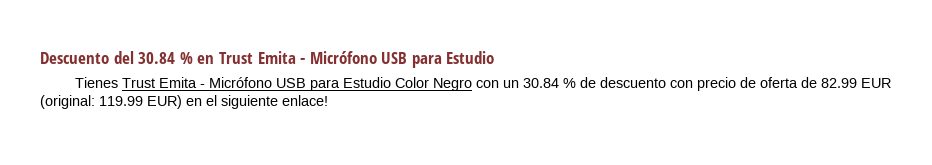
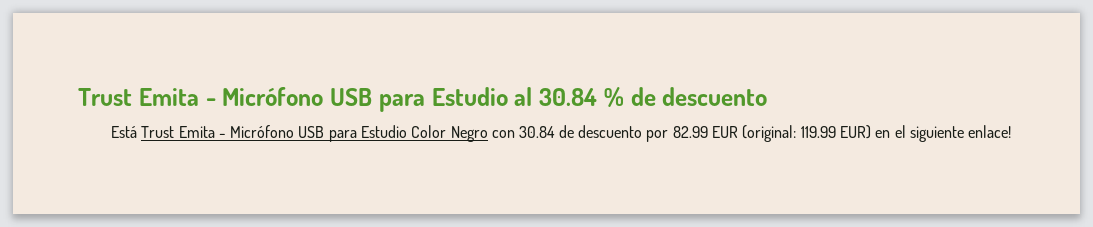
- Descuento del 30.84 % en Trust Emita - Micrófono USB para Estudio
- Tienes Trust Emita - Micrófono USB para Estudio Color Negro con un 30.84 % de descuento con precio de oferta de 82.99 EUR (original: 119.99 EUR) en el siguiente enlace!
+ Trust Emita - Micrófono USB para Estudio al 30.84 % de descuento
+ Está Trust Emita - Micrófono USB para Estudio Color Negro con 30.84 de descuento por 82.99 EUR (original: 119.99 EUR) en el siguiente enlace!

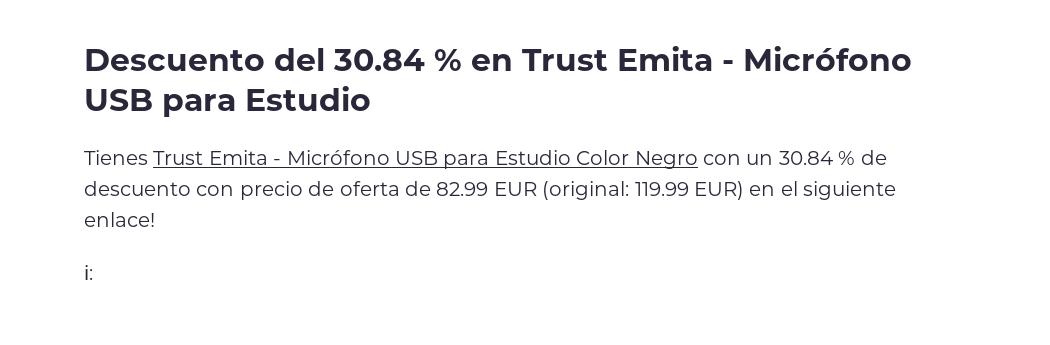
- Trust Emita - Micrófono USB para Estudio al 30.84 % de descuento
- Está Trust Emita - Micrófono USB para Estudio Color Negro con 30.84 de descuento por 82.99 EUR (original: 119.99 EUR) en el siguiente enlace!
+ Descuento del 30.84 % en Trust Emita - Micrófono USB para Estudio
+ Tienes Trust Emita - Micrófono USB para Estudio Color Negro con un 30.84 % de descuento con precio de oferta de 82.99 EUR (original: 119.99 EUR) en el siguiente enlace!
+ ℹ:

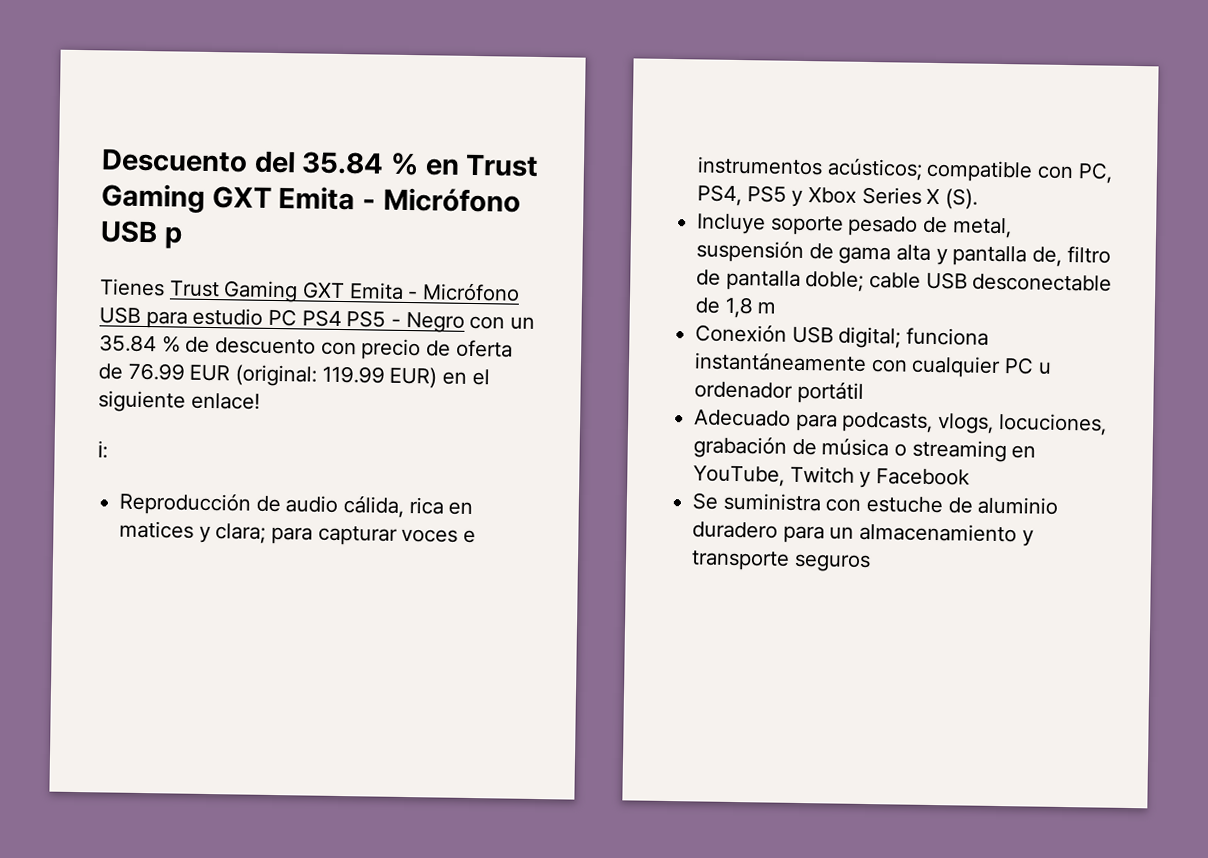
- Descuento del 30.84 % en Trust Emita - Micrófono USB para Estudio
- Tienes Trust Emita - Micrófono USB para Estudio Color Negro con un 30.84 % de descuento con precio de oferta de 82.99 EUR (original: 119.99 EUR) en el siguiente enlace!
+ Descuento del 35.84 % en Trust Gaming GXT Emita - Micrófono USB p
+ Tienes Trust Gaming GXT Emita - Micrófono USB para estudio PC PS4 PS5 - Negro con un 35.84 % de descuento con precio de oferta de 76.99 EUR (original: 119.99 EUR) en el siguiente enlace!
+ Reproducción de audio cálida, rica en matices y clara; para capturar voces e instrumentos acústicos; compatible con PC, PS4, PS5 y Xbox Series X (S).
+ Incluye soporte pesado de metal, suspensión de gama alta y pantalla de, filtro de pantalla doble; cable USB desconectable de 1,8 m
+ Conexión USB digital; funciona instantáneamente con cualquier PC u ordenador portátil
+ Adecuado para podcasts, vlogs, locuciones, grabación de música o streaming en YouTube, Twitch y Facebook
+ Se suministra con estuche de aluminio duradero para un almacenamiento y transporte seguros

